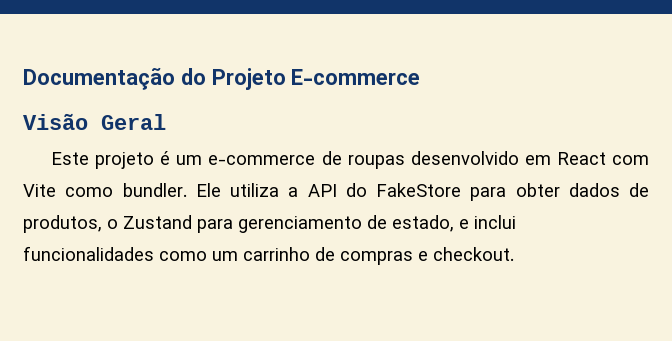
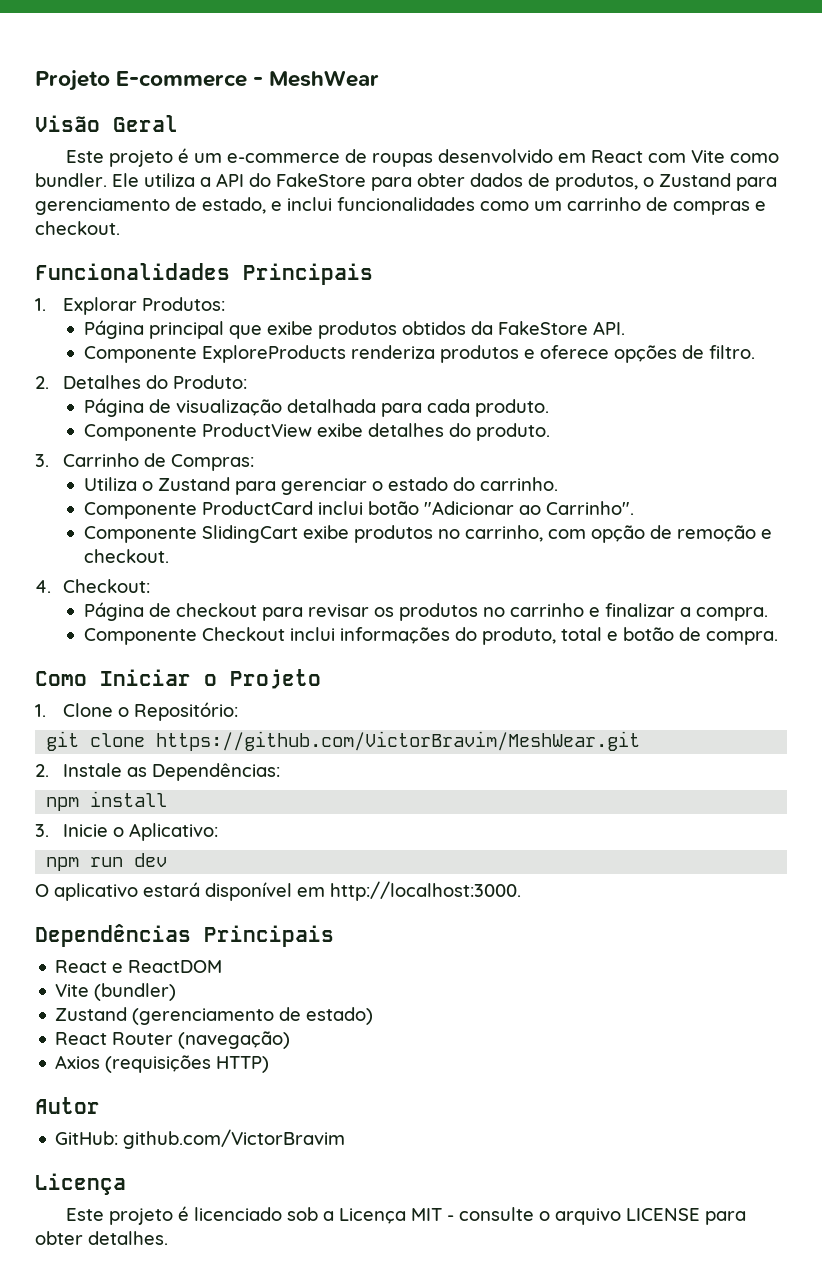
- Documentação do Projeto E-commerce
+ Projeto E-commerce - MeshWear
+ Funcionalidades Principais
+ 1. Explorar Produtos:
+ Página principal que exibe produtos obtidos da FakeStore API.
+ Componente ExploreProducts renderiza produtos e oferece opções de filtro.
+ 2. Detalhes do Produto:
+ Página de visualização detalhada para cada produto.
+ Componente ProductView exibe detalhes do produto.
+ 3. Carrinho de Compras:
+ Utiliza o Zustand para gerenciar o estado do carrinho.
+ Componente ProductCard inclui botão "Adicionar ao Carrinho".
+ Componente SlidingCart exibe produtos no carrinho, com opção de remoção e checkout.
+ 4. Checkout:
+ Página de checkout para revisar os produtos no carrinho e finalizar a compra.
+ Componente Checkout inclui informações do produto, total e botão de compra.
+ Como Iniciar o Projeto
+ 1. Clone o Repositório:
+ git clone https://github.com/VictorBravim/MeshWear.git
+ 2. Instale as Dependências:
+ npm install
+ 3. Inicie o Aplicativo:
+ npm run dev
+ O aplicativo estará disponível em http://localhost:3000.
+ Dependências Principais
+ React e ReactDOM
+ Vite (bundler)
+ Zustand (gerenciamento de estado)
+ React Router (navegação)
+ Axios (requisições HTTP)
+ Autor
+ GitHub: github.com/VictorBravim
+ Licença
+ Este projeto é licenciado sob a Licença MIT - consulte o arquivo LICENSE para obter detalhes.

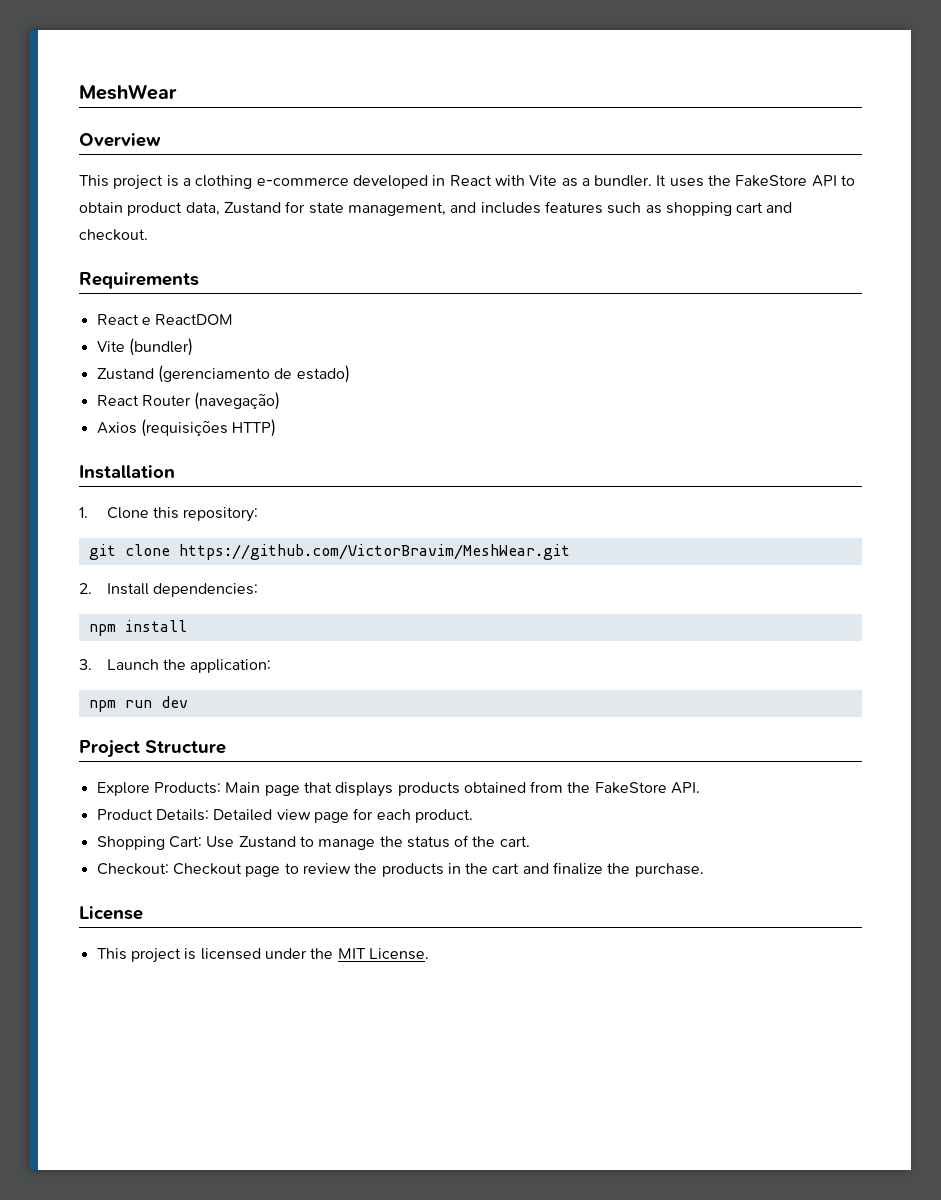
- Projeto E-commerce - MeshWear
- Visão Geral
- Este projeto é um e-commerce de roupas desenvolvido em React com Vite como bundler. Ele utiliza a API do FakeStore para obter dados de produtos, o Zustand para gerenciamento de estado, e inclui funcionalidades como um carrinho de compras e checkout.
- Funcionalidades Principais
- 1. Explorar Produtos:
- Página principal que exibe produtos obtidos da FakeStore API.
- Componente ExploreProducts renderiza produtos e oferece opções de filtro.
- 2. Detalhes do Produto:
- Página de visualização detalhada para cada produto.
- Componente ProductView exibe detalhes do produto.
- 3. Carrinho de Compras:
- Utiliza o Zustand para gerenciar o estado do carrinho.
- Componente ProductCard inclui botão "Adicionar ao Carrinho".
- Componente SlidingCart exibe produtos no carrinho, com opção de remoção e checkout.
- 4. Checkout:
- Página de checkout para revisar os produtos no carrinho e finalizar a compra.
- Componente Checkout inclui informações do produto, total e botão de compra.
- Como Iniciar o Projeto
- 1. Clone o Repositório:
- git clone https://github.com/VictorBravim/MeshWear.git
- 2. Instale as Dependências:
- npm install
- 3. Inicie o Aplicativo:
- npm run dev
- O aplicativo estará disponível em http://localhost:3000.
- Dependências Principais
+ MeshWear
+ Overview
+ This project is a clothing e-commerce developed in React with Vite as a bundler. It uses the FakeStore API to obtain product data, Zustand for state management, and includes features such as shopping cart and checkout.
+ Requirements
- Autor
- GitHub: github.com/VictorBravim
- Licença
- Este projeto é licenciado sob a Licença MIT - consulte o arquivo LICENSE para obter detalhes.
+ Installation
+ 1. Clone this repository:
+ git clone https://github.com/VictorBravim/MeshWear.git
+ 2. Install dependencies:
+ npm install
+ 3. Launch the application:
+ npm run dev
+ Project Structure
+ Explore Products: Main page that displays products obtained from the FakeStore API.
+ Product Details: Detailed view page for each product.
+ Shopping Cart: Use Zustand to manage the status of the cart.
+ Checkout: Checkout page to review the products in the cart and finalize the purchase.
+ License
+ This project is licensed under the MIT License.

